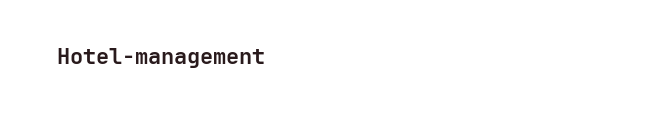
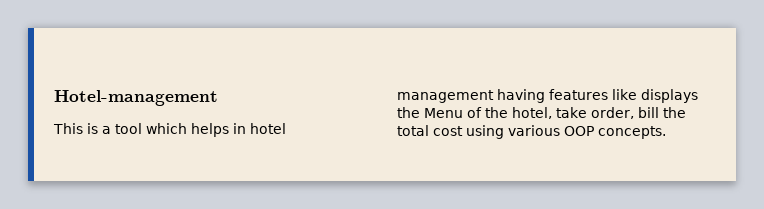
+ This is a tool which helps in hotel management having features like displays the Menu of the hotel, take order, bill the total cost using various OOP concepts.

